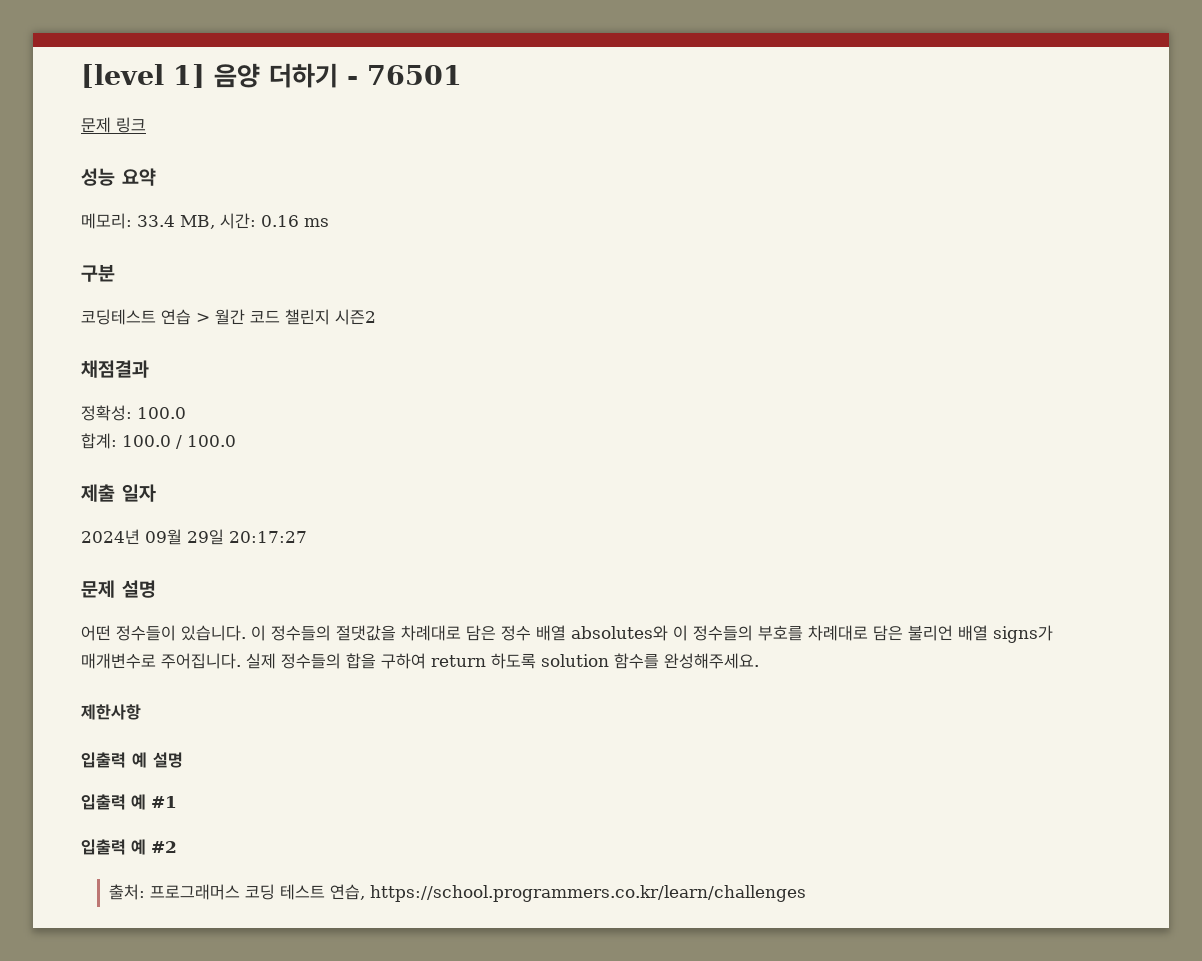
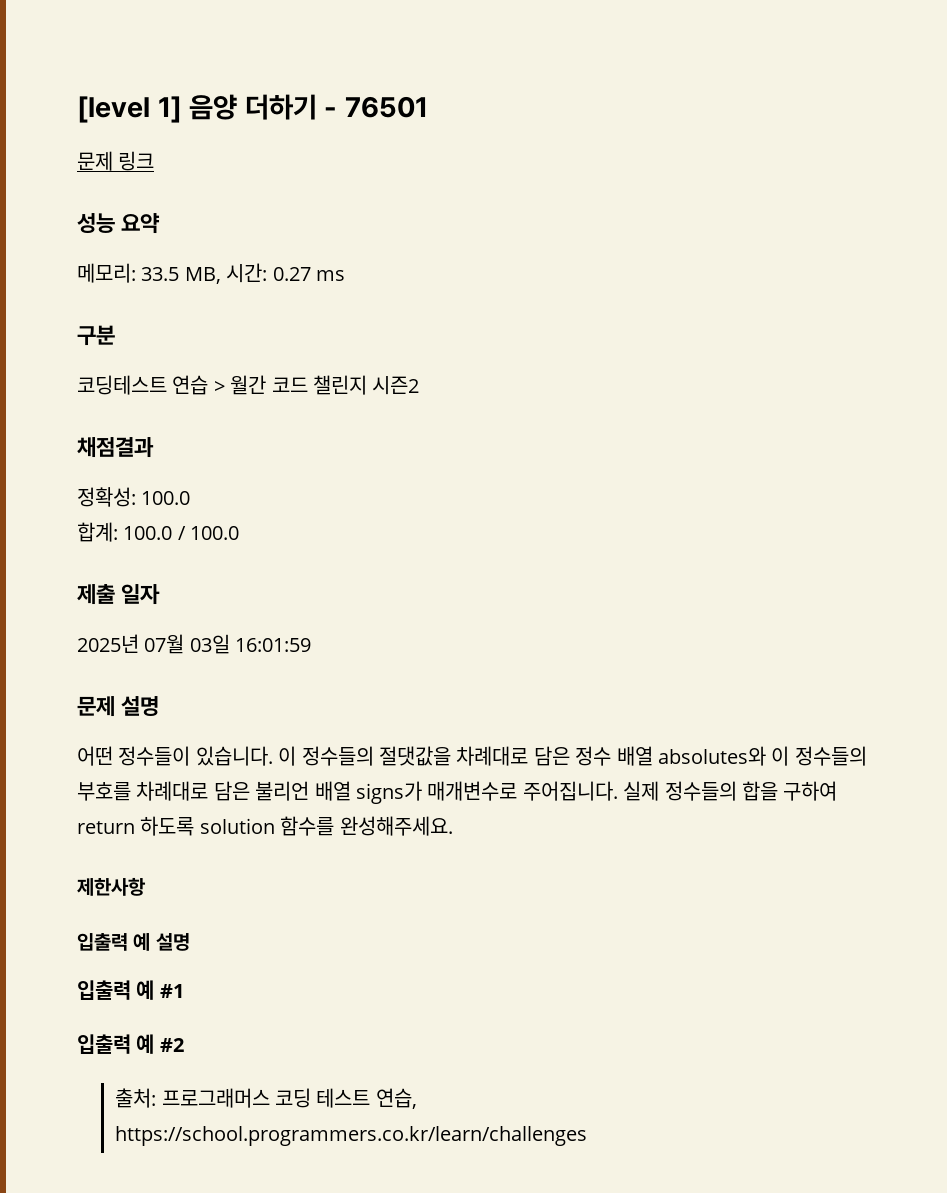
- 메모리: 33.4 MB, 시간: 0.16 ms
+ 메모리: 33.5 MB, 시간: 0.27 ms
- 2024년 09월 29일 20:17:27
+ 2025년 07월 03일 16:01:59

